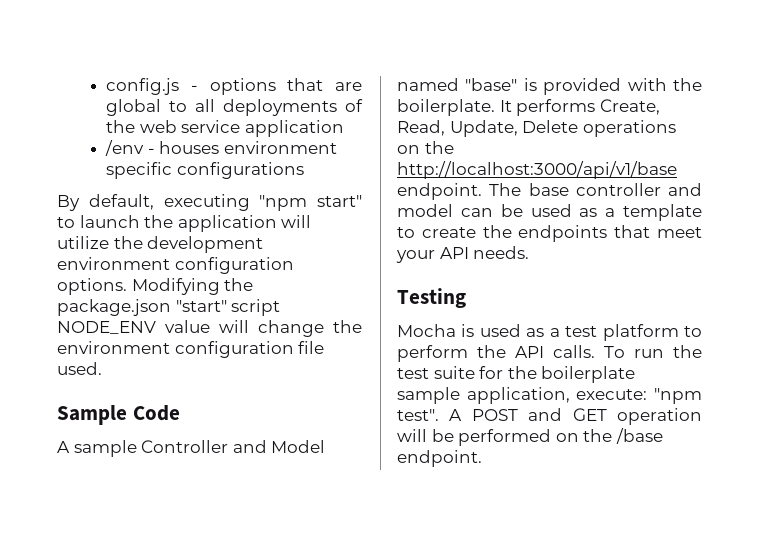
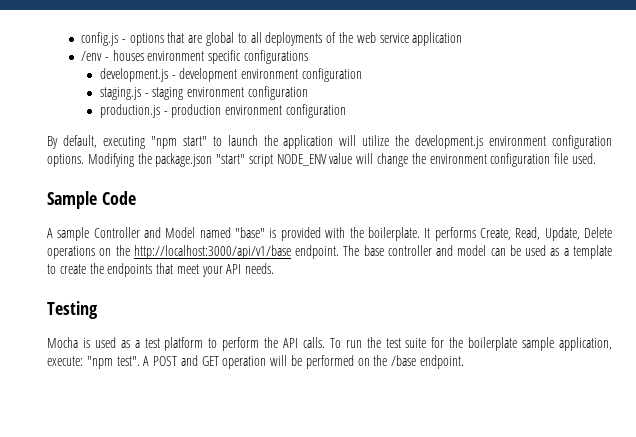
+ development.js - development environment configuration
+ staging.js - staging environment configuration
+ production.js - production environment configuration
- By default, executing "npm start" to launch the application will utilize the development environment configuration options.
+ By default, executing "npm start" to launch the application will utilize the development.js environment configuration options.

